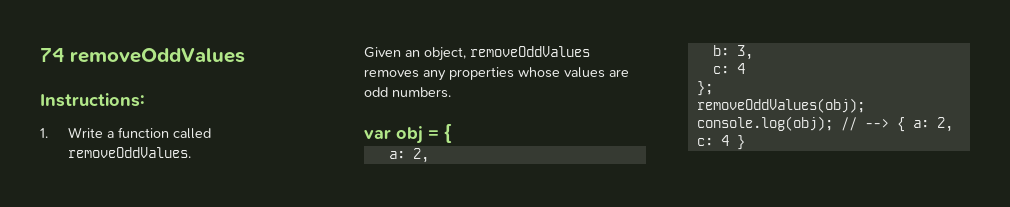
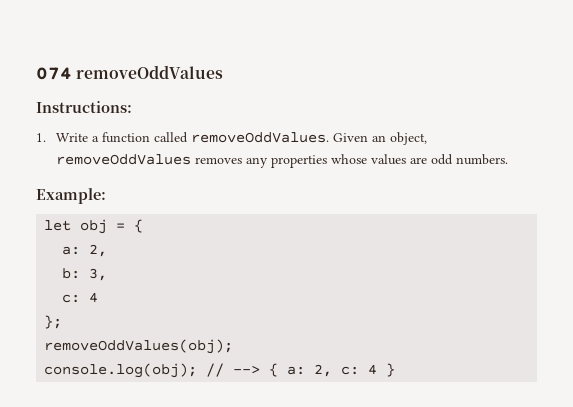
- 74 removeOddValues
+ 074 removeOddValues
- 1. Write a function called removeOddValues.
- Given an object, removeOddValues removes any properties whose values are odd numbers.
+ 1. Write a function called removeOddValues. Given an object, removeOddValues removes any properties whose values are odd numbers.
- var obj = {
+ Example:
+ let obj = {

